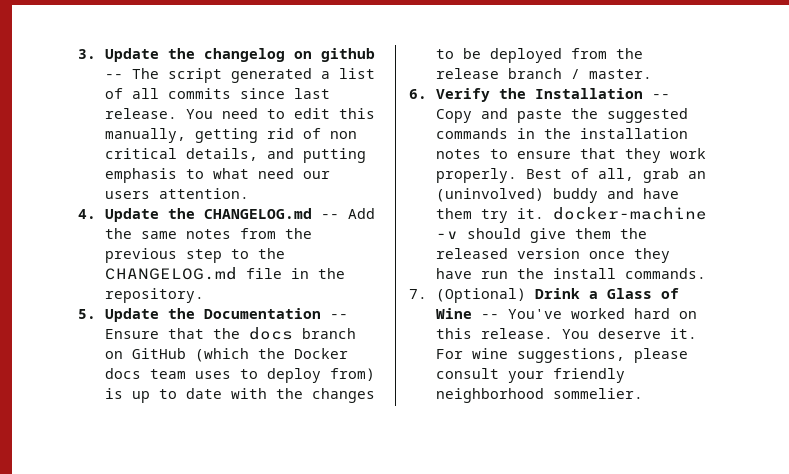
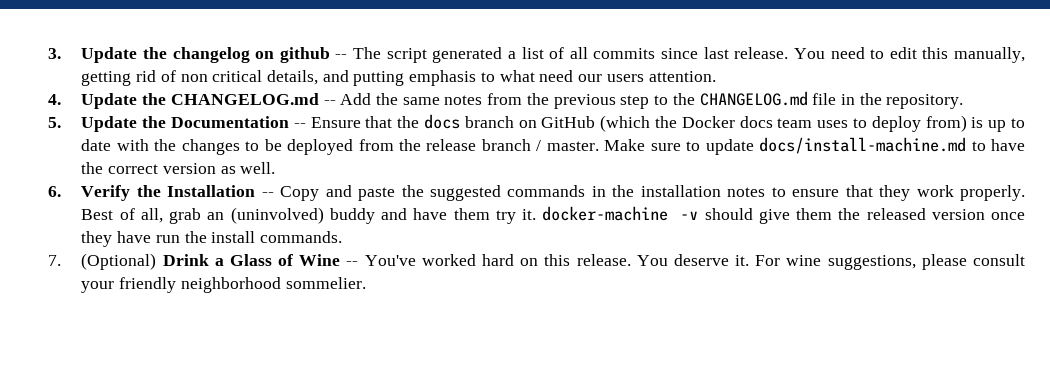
+ Make sure to update docs/install-machine.md to have the correct version as well.

